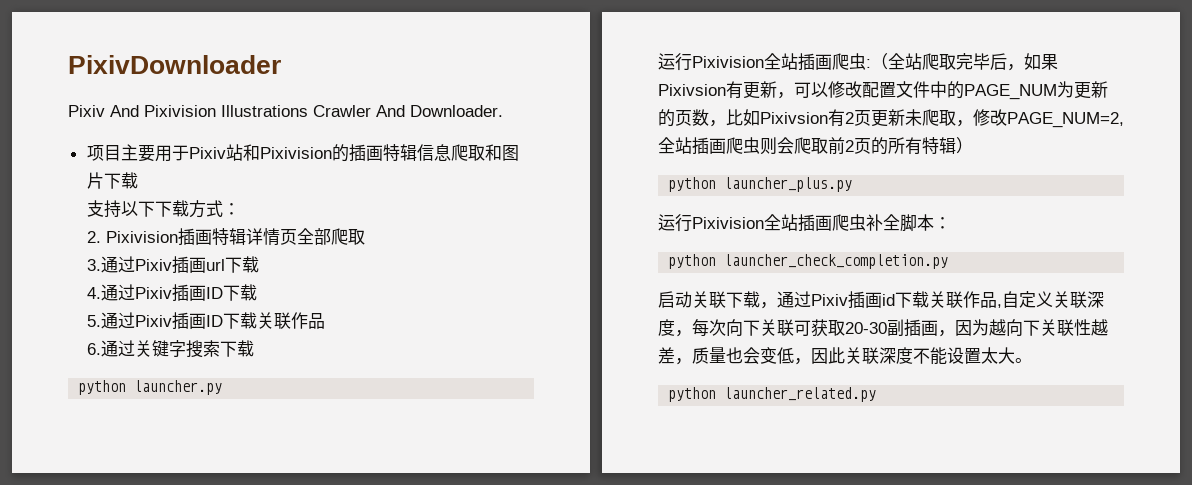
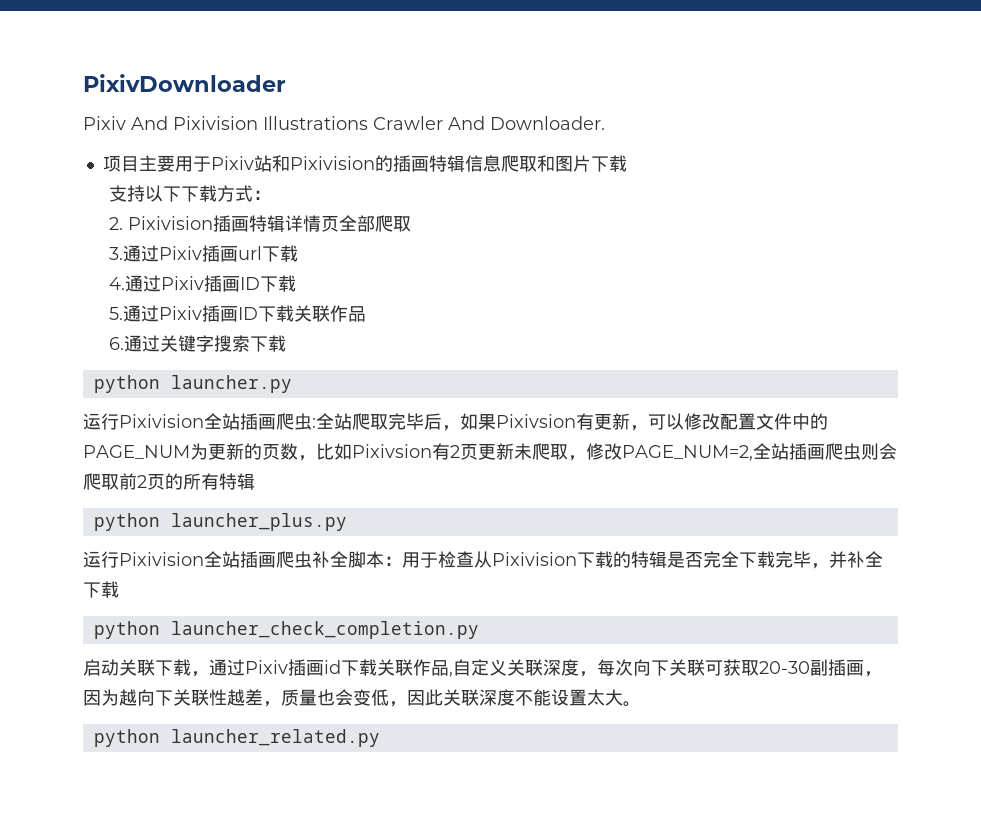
- 运行Pixivision全站插画爬虫:（全站爬取完毕后，如果Pixivsion有更新，可以修改配置文件中的PAGE_NUM为更新的页数，比如Pixivsion有2页更新未爬取，修改PAGE_NUM=2,全站插画爬虫则会爬取前2页的所有特辑）
+ 运行Pixivision全站插画爬虫:全站爬取完毕后，如果Pixivsion有更新，可以修改配置文件中的PAGE_NUM为更新的页数，比如Pixivsion有2页更新未爬取，修改PAGE_NUM=2,全站插画爬虫则会爬取前2页的所有特辑
- 运行Pixivision全站插画爬虫补全脚本：
+ 运行Pixivision全站插画爬虫补全脚本：用于检查从Pixivision下载的特辑是否完全下载完毕，并补全下载

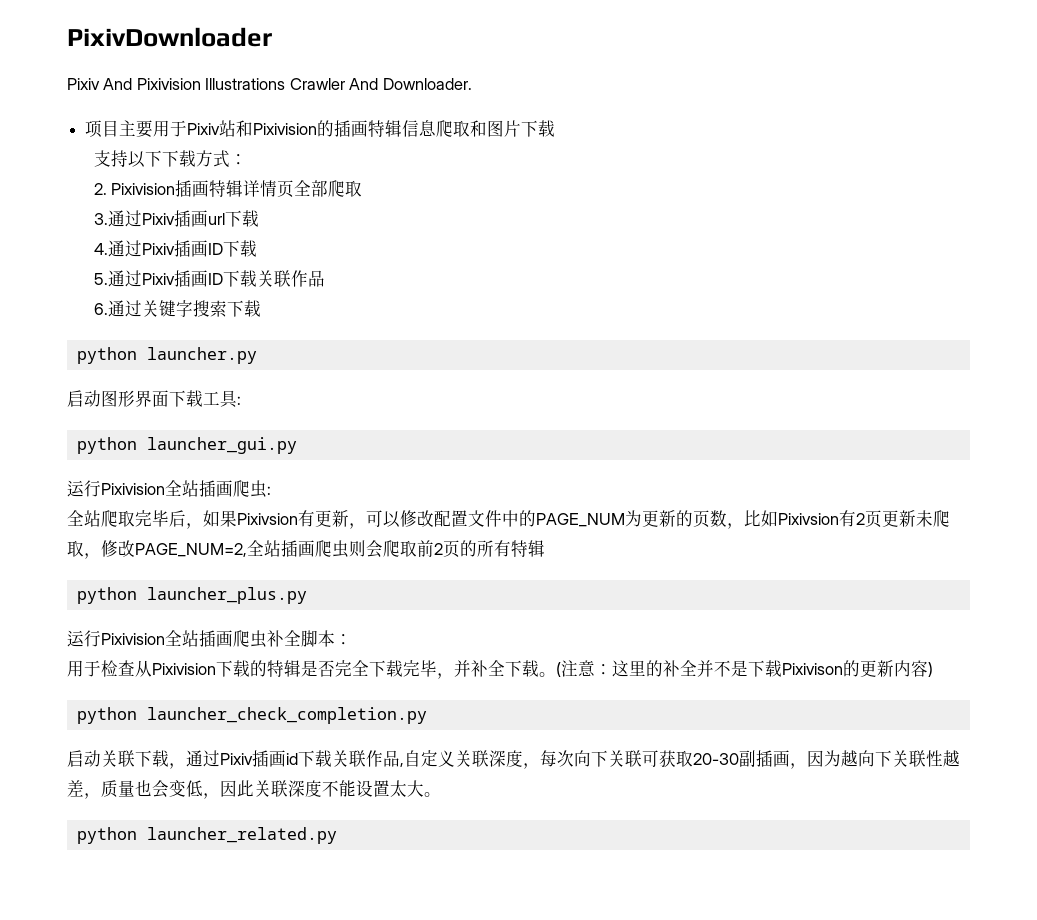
+ 启动图形界面下载工具:
+ python launcher_gui.py
- 运行Pixivision全站插画爬虫:全站爬取完毕后，如果Pixivsion有更新，可以修改配置文件中的PAGE_NUM为更新的页数，比如Pixivsion有2页更新未爬取，修改PAGE_NUM=2,全站插画爬虫则会爬取前2页的所有特辑
+ 运行Pixivision全站插画爬虫:
+ 全站爬取完毕后，如果Pixivsion有更新，可以修改配置文件中的PAGE_NUM为更新的页数，比如Pixivsion有2页更新未爬取，修改PAGE_NUM=2,全站插画爬虫则会爬取前2页的所有特辑
- 运行Pixivision全站插画爬虫补全脚本：用于检查从Pixivision下载的特辑是否完全下载完毕，并补全下载
+ 运行Pixivision全站插画爬虫补全脚本：
+ 用于检查从Pixivision下载的特辑是否完全下载完毕，并补全下载。(注意：这里的补全并不是下载Pixivison的更新内容)

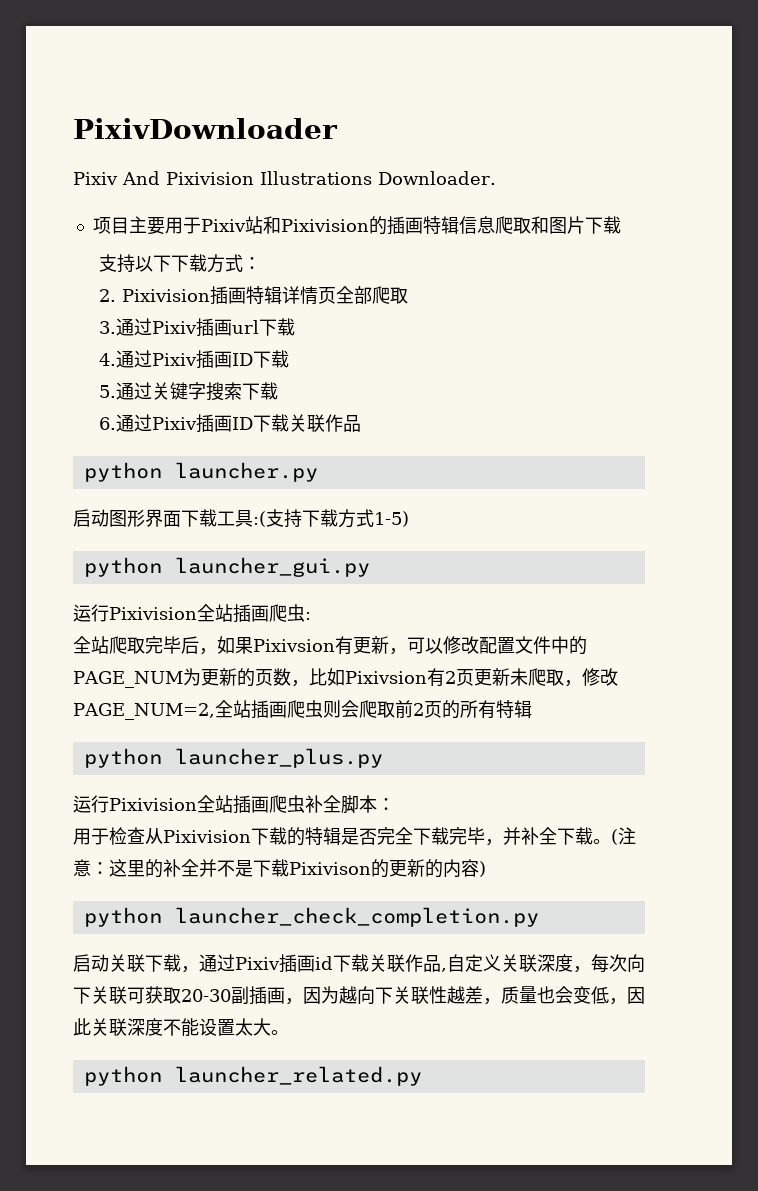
- Pixiv And Pixivision Illustrations Crawler And Downloader.
+ Pixiv And Pixivision Illustrations Downloader.
- 5.通过Pixiv插画ID下载关联作品
+ 5.通过关键字搜索下载
+ 6.通过Pixiv插画ID下载关联作品
- 6.通过关键字搜索下载
- 启动图形界面下载工具:
+ 启动图形界面下载工具:(支持下载方式1-5)
- (注意：这里的补全并不是下载Pixivison的更新内容)
+ (注意：这里的补全并不是下载Pixivison的更新的内容)

